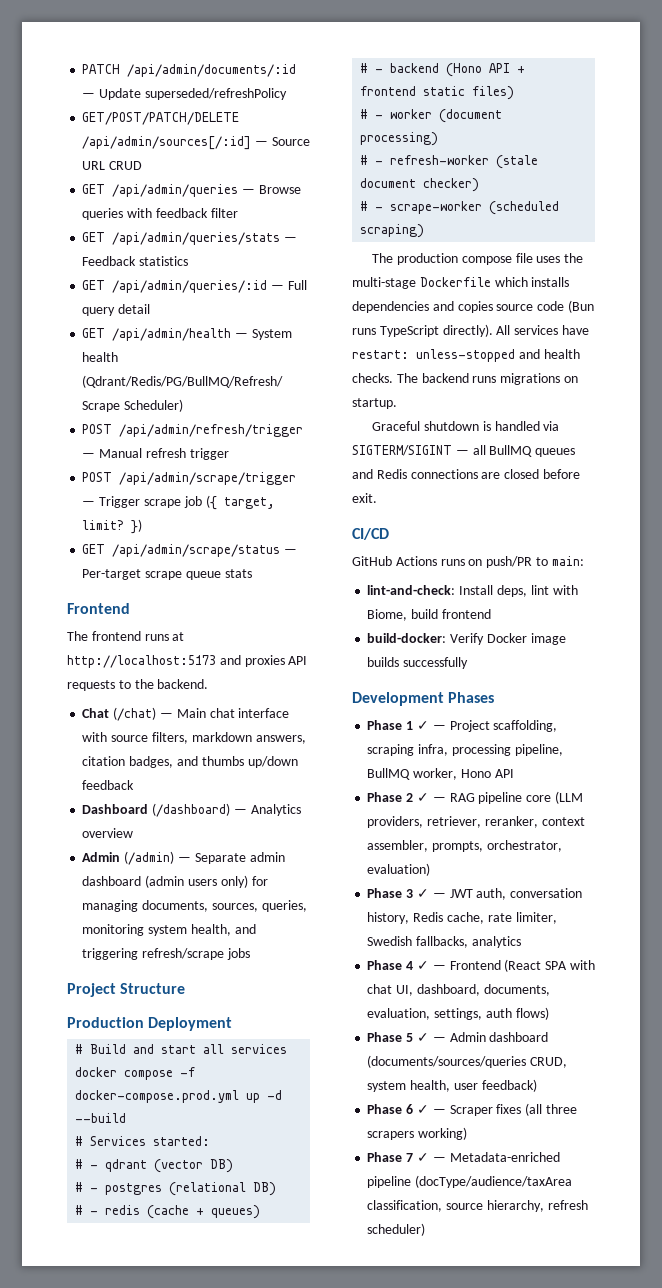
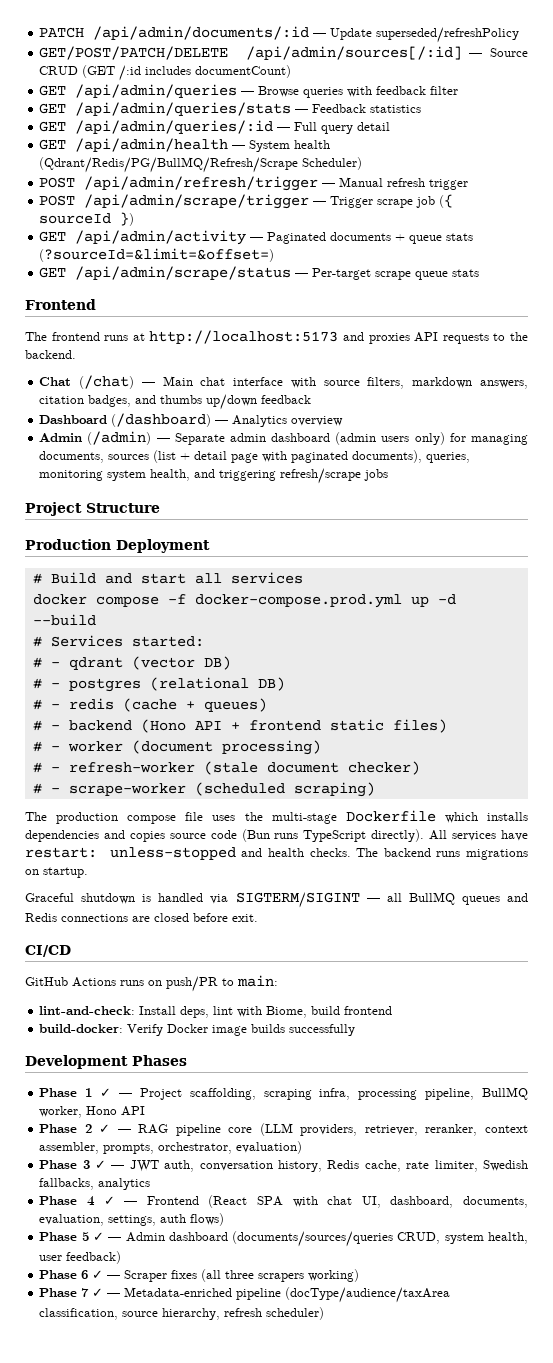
- GET/POST/PATCH/DELETE /api/admin/sources[/:id] — Source URL CRUD
+ GET/POST/PATCH/DELETE /api/admin/sources[/:id] — Source CRUD (GET /:id includes documentCount)
- POST /api/admin/scrape/trigger — Trigger scrape job ({ target, limit? })
+ POST /api/admin/scrape/trigger — Trigger scrape job ({ sourceId })
+ GET /api/admin/activity — Paginated documents + queue stats (?sourceId=&limit=&offset=)
- Admin (/admin) — Separate admin dashboard (admin users only) for managing documents, sources, queries, monitoring system health, and triggering refresh/scrape jobs
+ Admin (/admin) — Separate admin dashboard (admin users only) for managing documents, sources (list + detail page with paginated documents), queries, monitoring system health, and triggering refresh/scrape jobs

